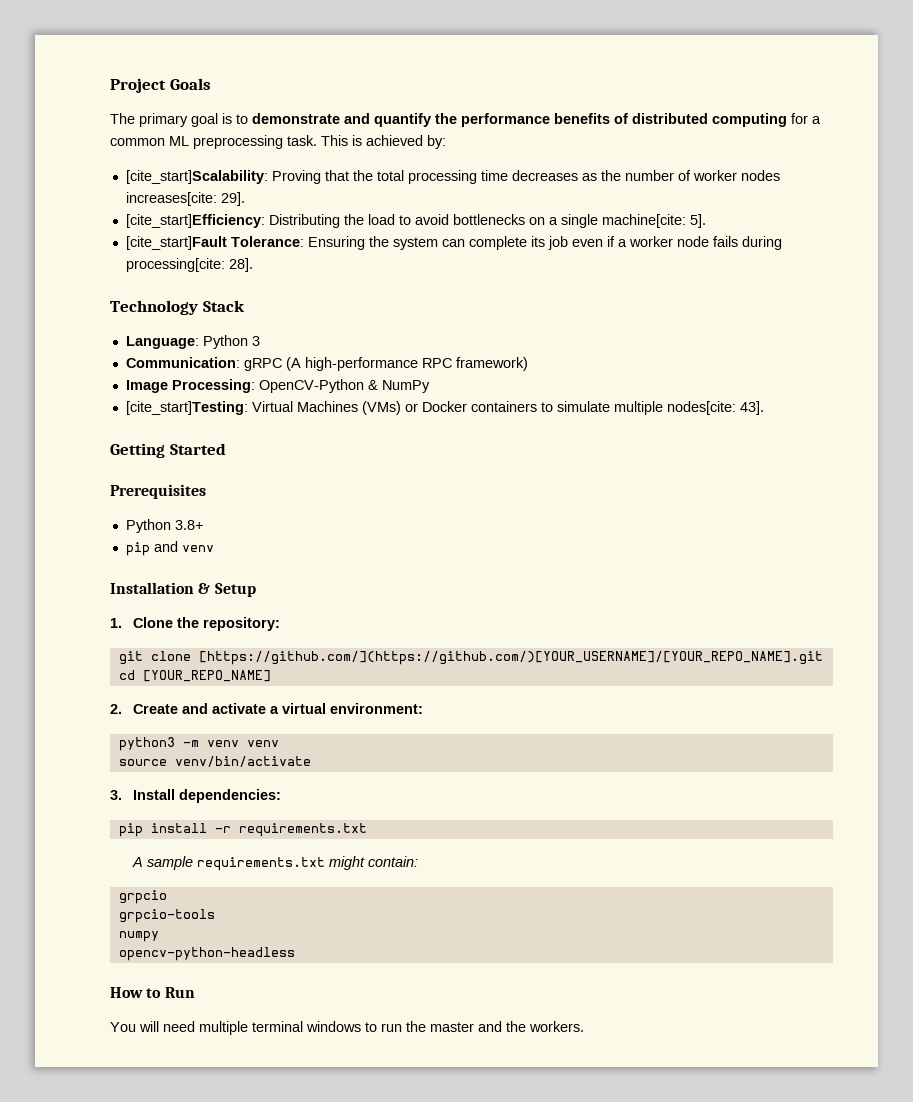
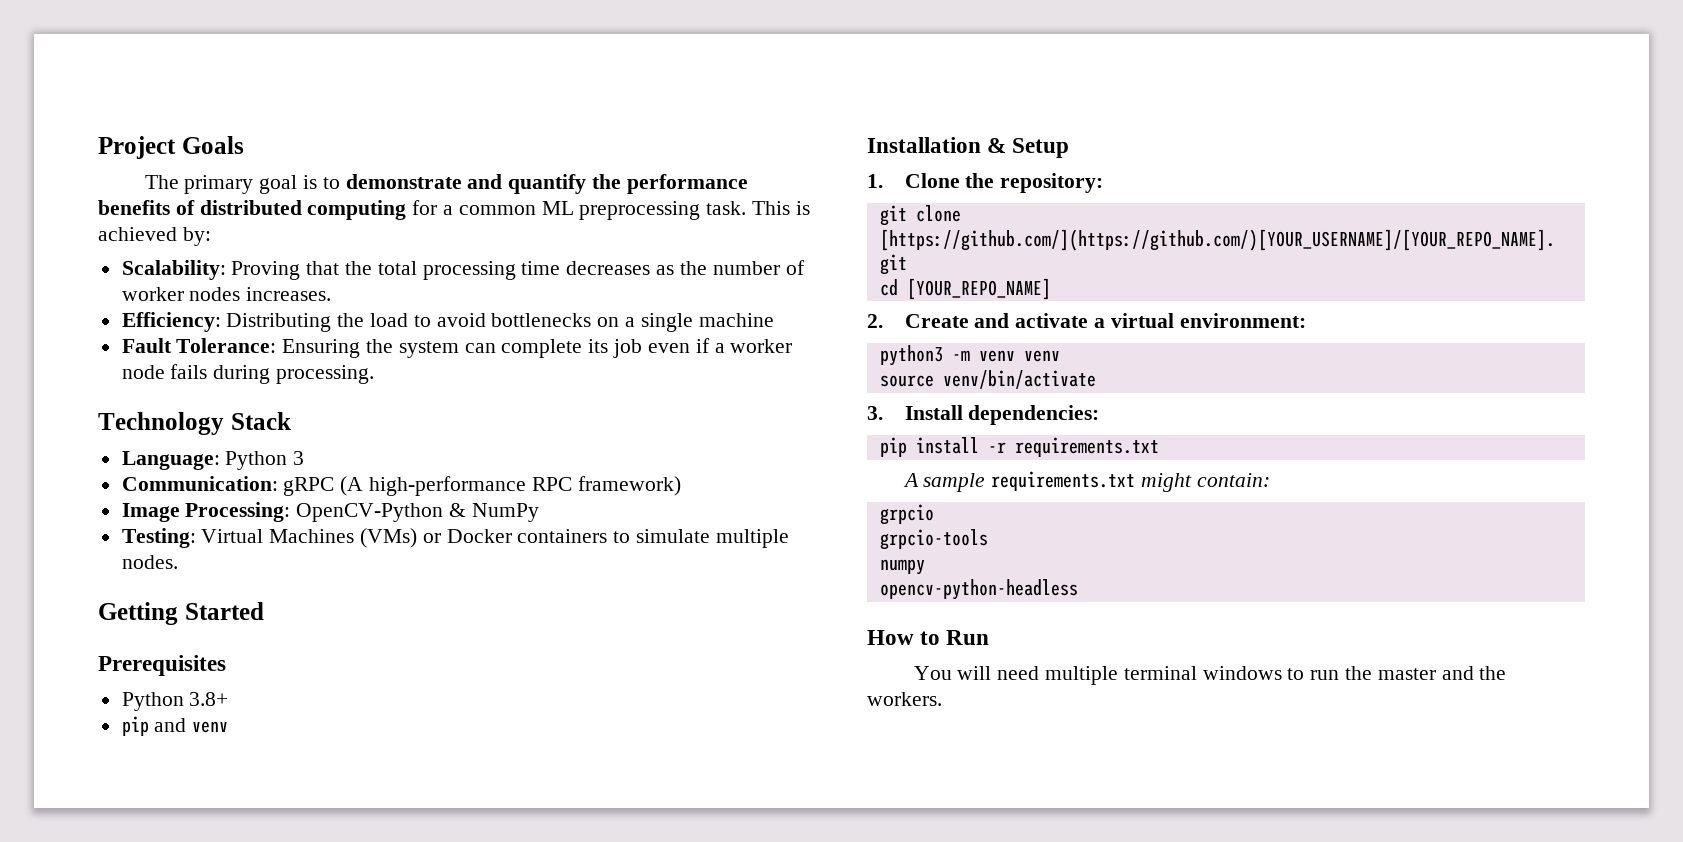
- [cite_start]Scalability: Proving that the total processing time decreases as the number of worker nodes increases[cite: 29].
- [cite_start]Efficiency: Distributing the load to avoid bottlenecks on a single machine[cite: 5].
- [cite_start]Fault Tolerance: Ensuring the system can complete its job even if a worker node fails during processing[cite: 28].
+ Scalability: Proving that the total processing time decreases as the number of worker nodes increases.
+ Efficiency: Distributing the load to avoid bottlenecks on a single machine
+ Fault Tolerance: Ensuring the system can complete its job even if a worker node fails during processing.
- [cite_start]Testing: Virtual Machines (VMs) or Docker containers to simulate multiple nodes[cite: 43].
+ Testing: Virtual Machines (VMs) or Docker containers to simulate multiple nodes.

